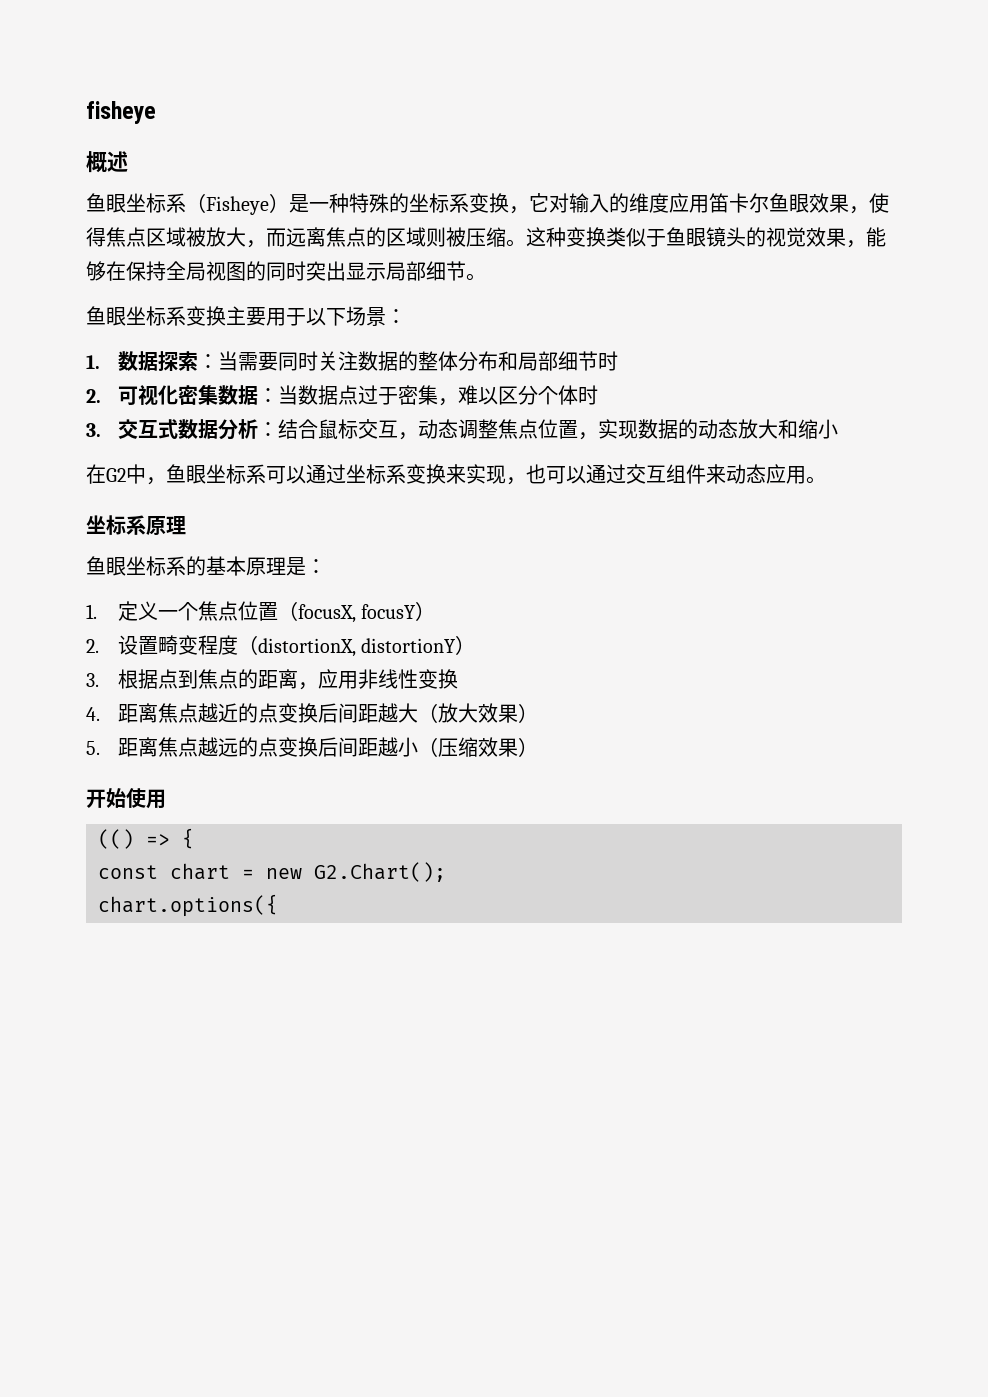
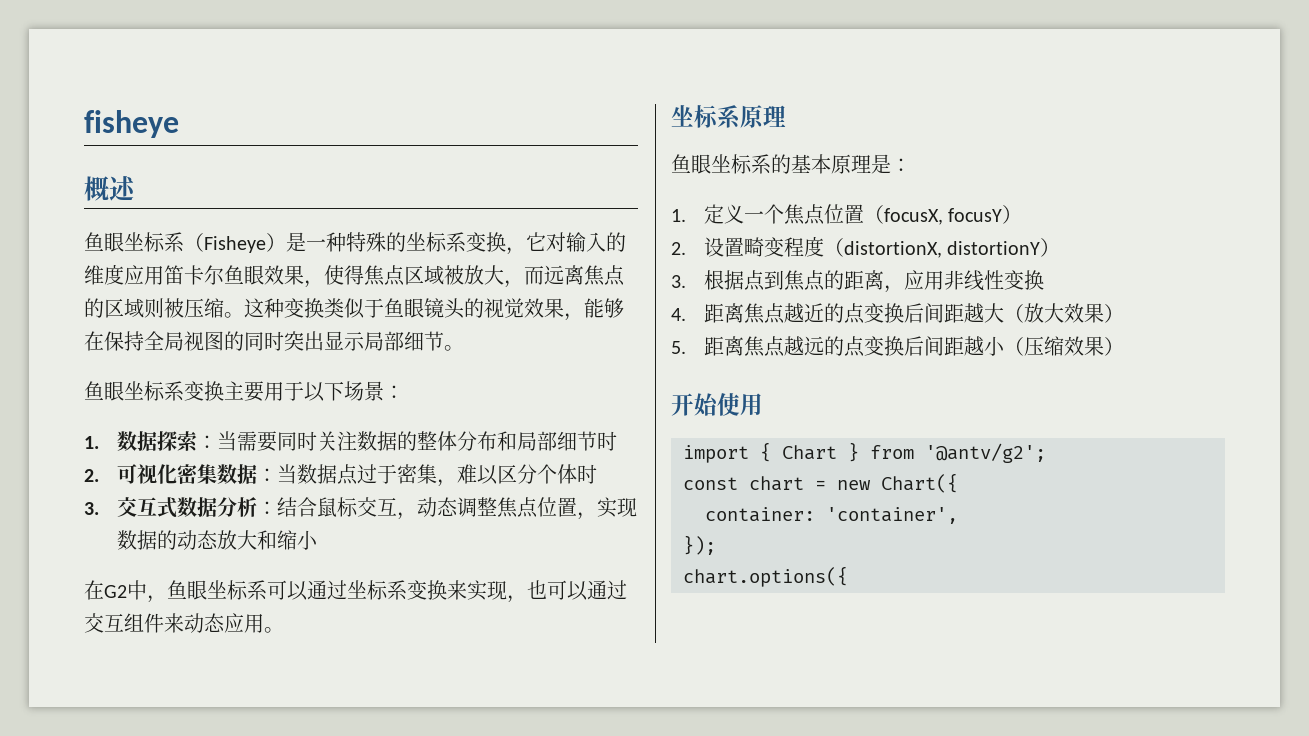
- (() => {
+ import { Chart } from '@antv/g2';
- const chart = new G2.Chart();
+ const chart = new Chart({
+ container: 'container',
+ });

